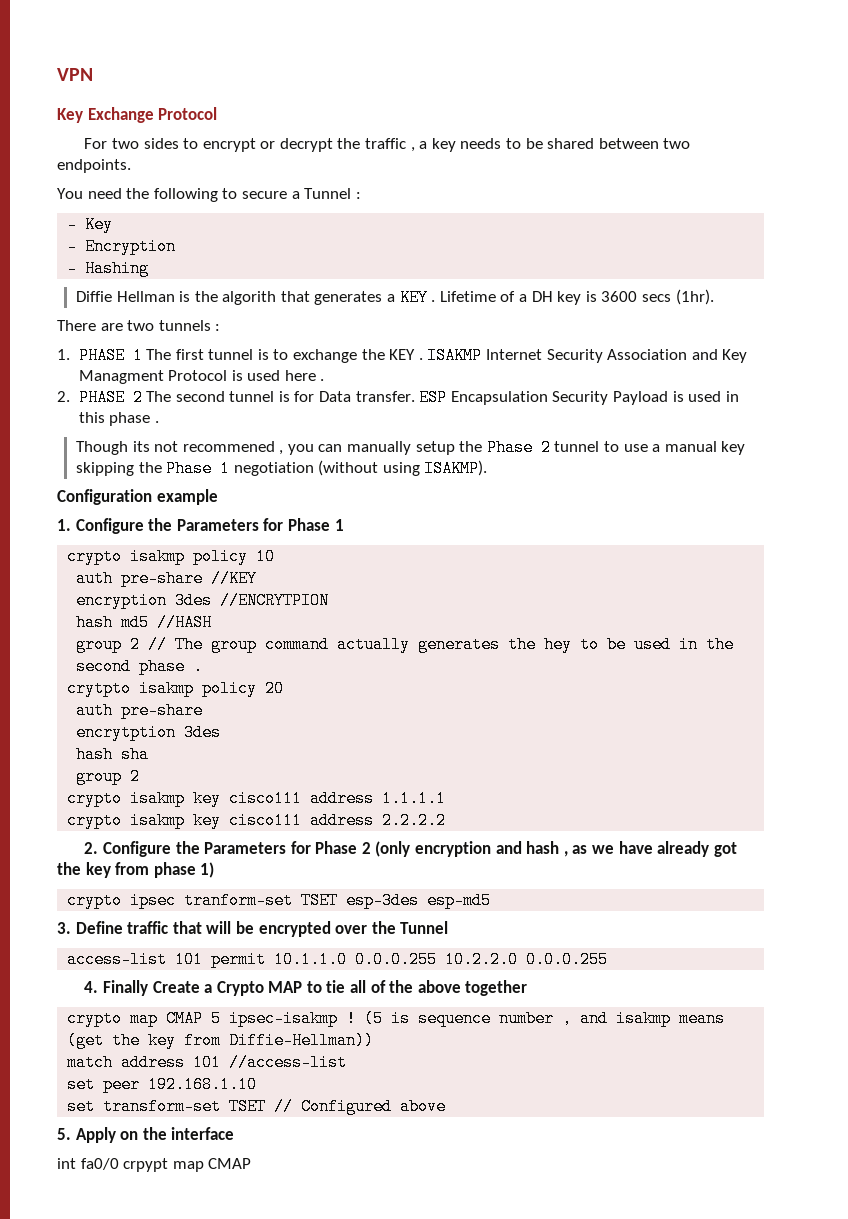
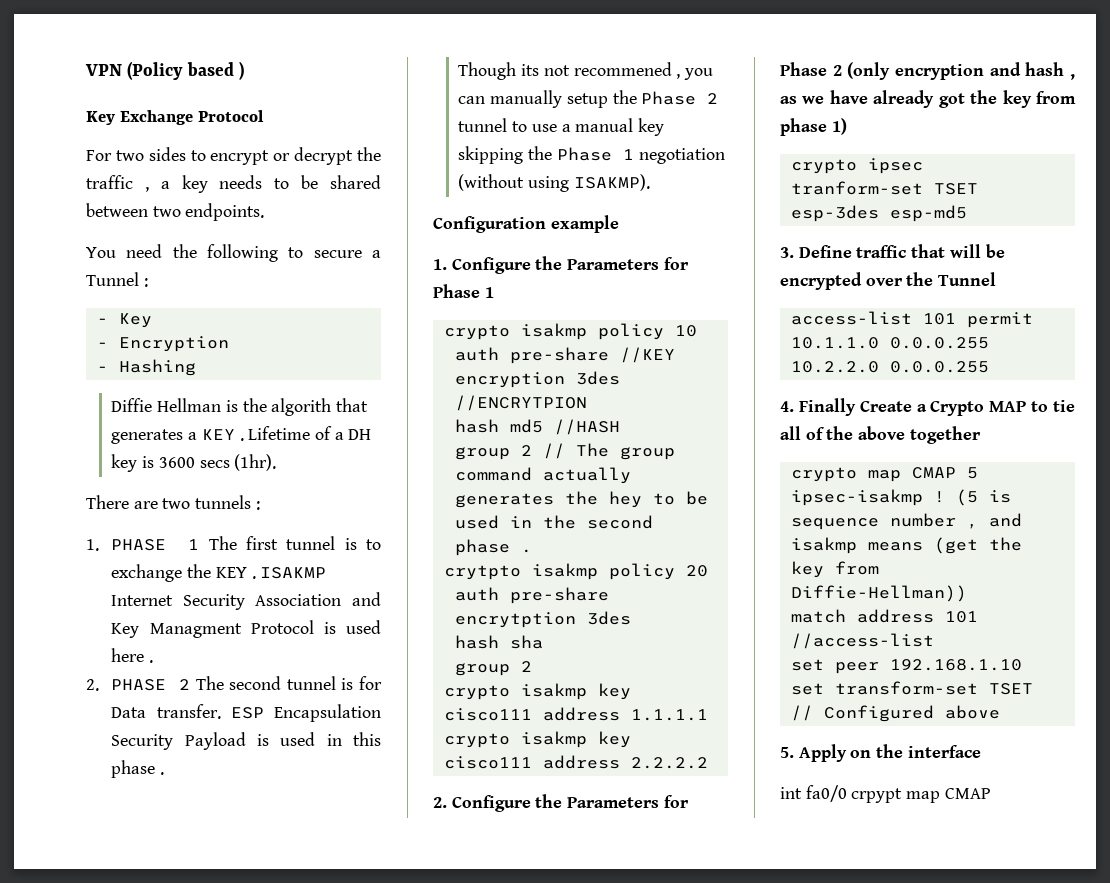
- VPN
+ VPN (Policy based )

